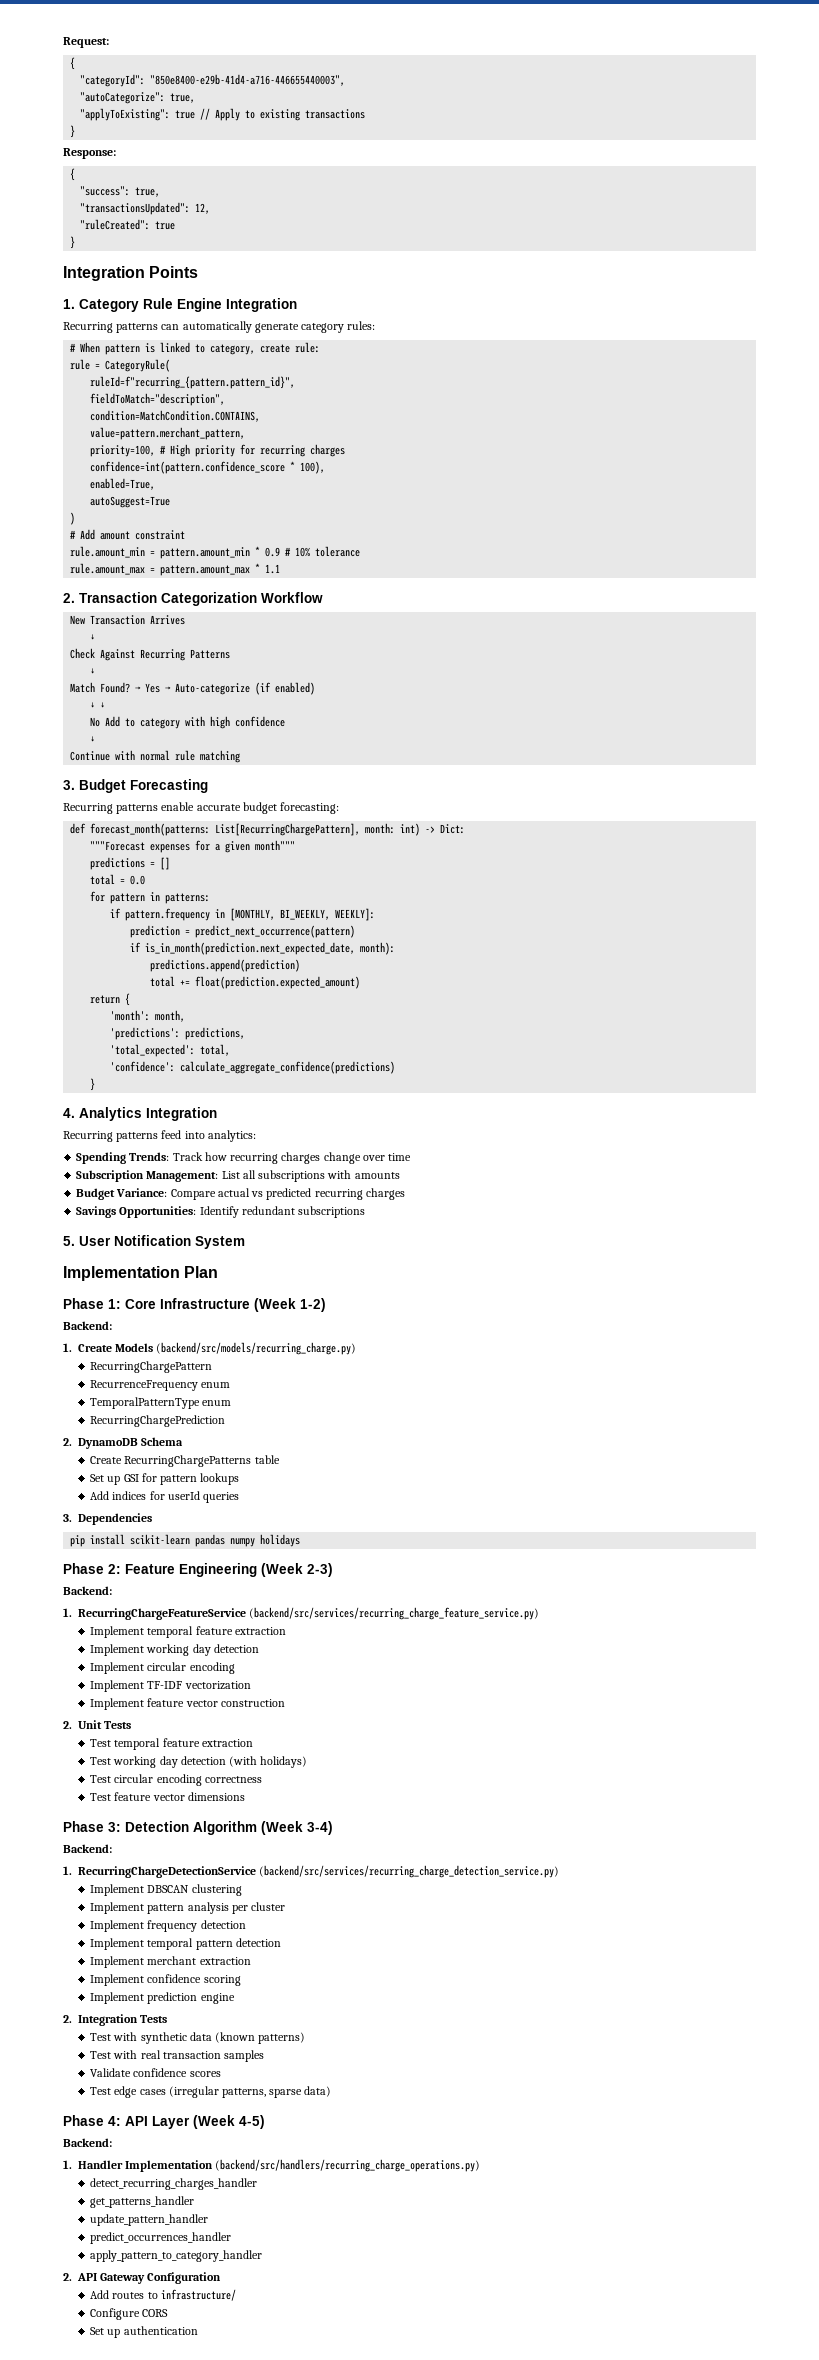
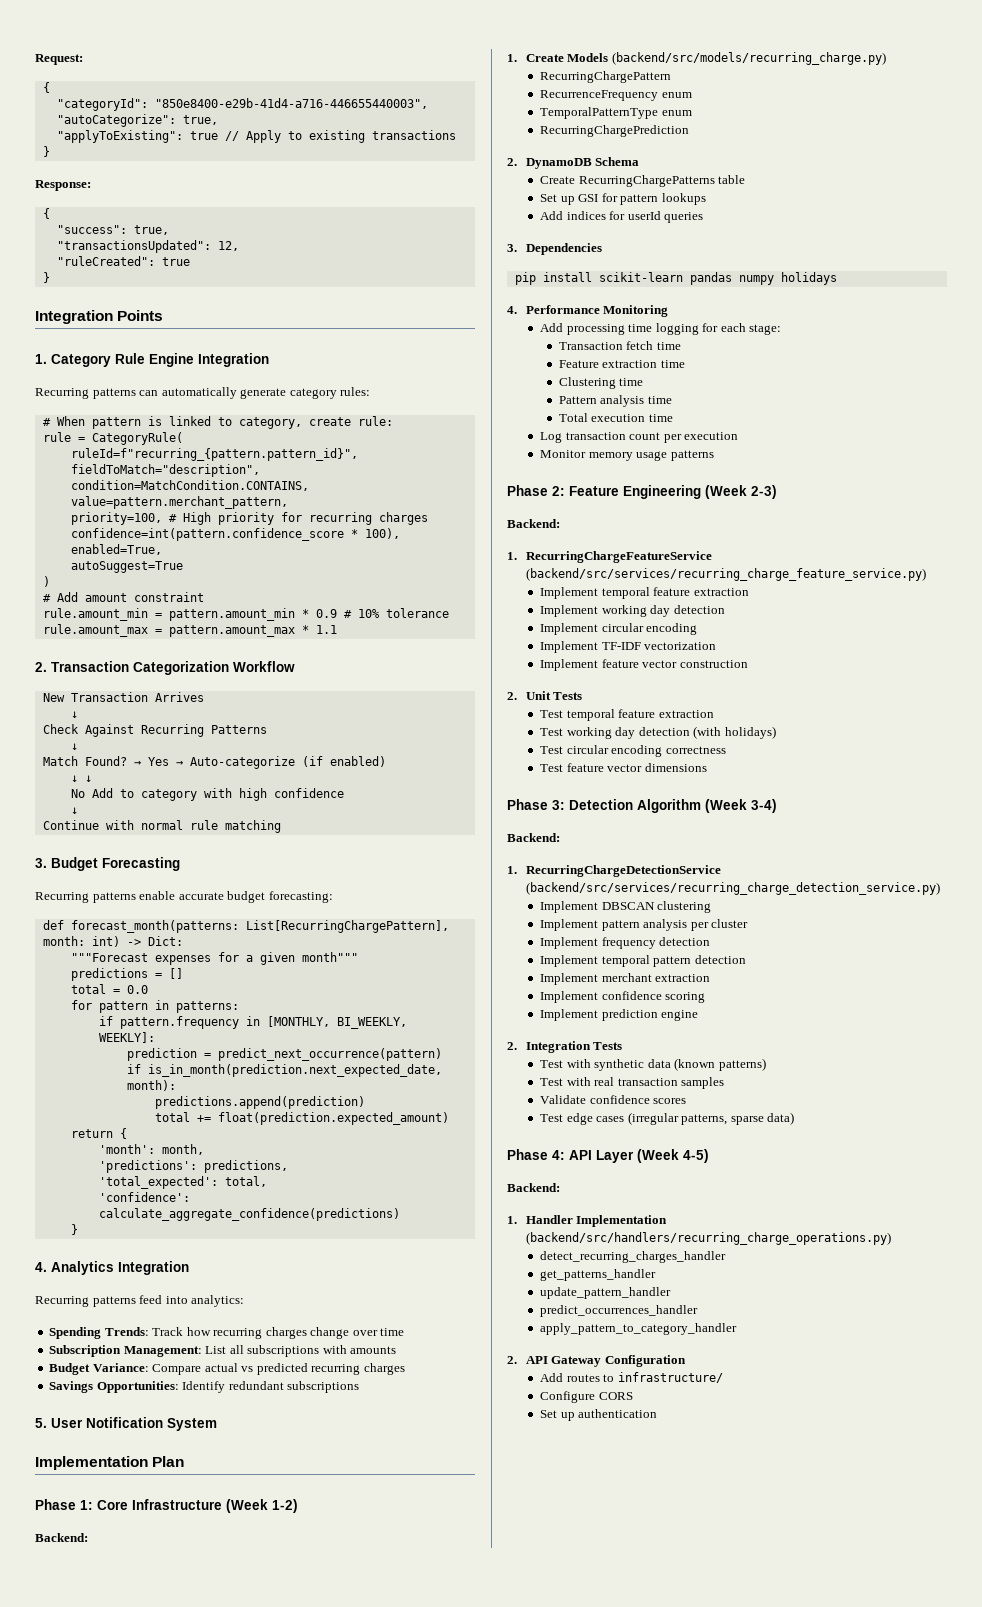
+ 4. Performance Monitoring
+ Add processing time logging for each stage:
+ Transaction fetch time
+ Feature extraction time
+ Clustering time
+ Pattern analysis time
+ Total execution time
+ Log transaction count per execution
+ Monitor memory usage patterns

